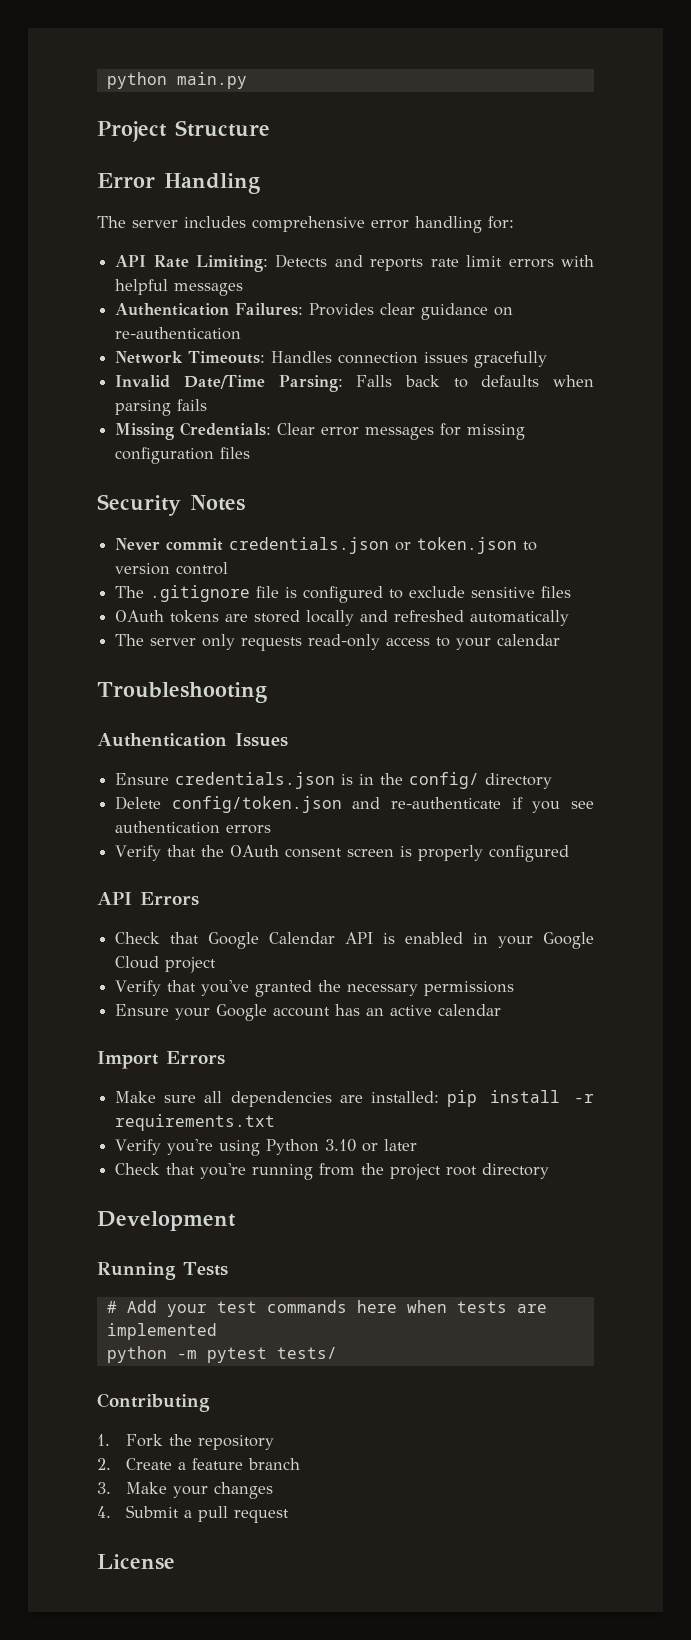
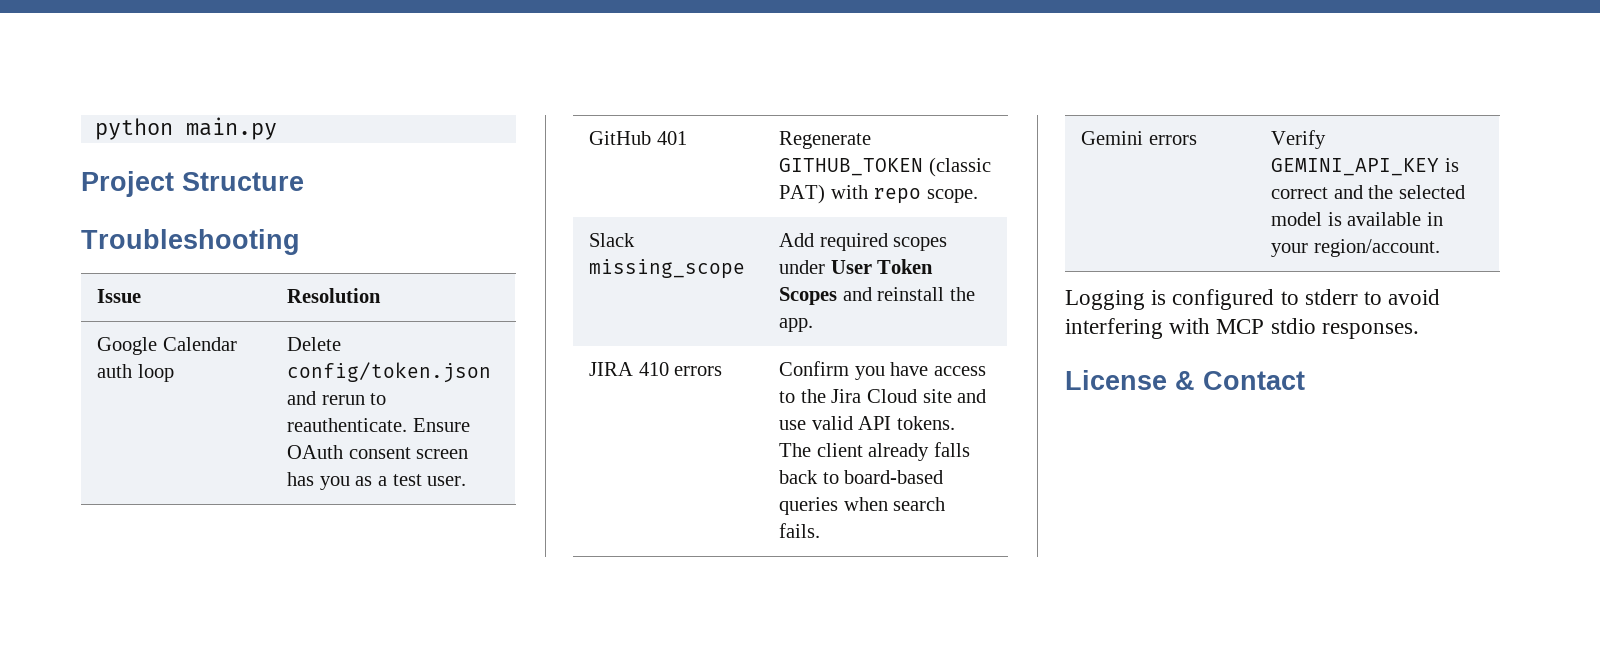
- Error Handling
- The server includes comprehensive error handling for:
- API Rate Limiting: Detects and reports rate limit errors with helpful messages
- Authentication Failures: Provides clear guidance on re-authentication
- Network Timeouts: Handles connection issues gracefully
- Invalid Date/Time Parsing: Falls back to defaults when parsing fails
- Missing Credentials: Clear error messages for missing configuration files
- Security Notes
- Never commit credentials.json or token.json to version control
- The .gitignore file is configured to exclude sensitive files
- OAuth tokens are stored locally and refreshed automatically
- The server only requests read-only access to your calendar
  Troubleshooting
- Authentication Issues
- Ensure credentials.json is in the config/ directory
- Delete config/token.json and re-authenticate if you see authentication errors
- Verify that the OAuth consent screen is properly configured
- API Errors
- Check that Google Calendar API is enabled in your Google Cloud project
- Verify that you've granted the necessary permissions
- Ensure your Google account has an active calendar
- Import Errors
- Make sure all dependencies are installed: pip install -r requirements.txt
- Verify you're using Python 3.10 or later
- Check that you're running from the project root directory
- Development
- Running Tests
- # Add your test commands here when tests are implemented
- python -m pytest tests/
- Contributing
- 1. Fork the repository
- 2. Create a feature branch
- 3. Make your changes
- 4. Submit a pull request
+ Issue | Resolution
+ Google Calendar auth loop | Delete config/token.json and rerun to reauthenticate. Ensure OAuth consent screen has you as a test user.
+ GitHub 401 | Regenerate GITHUB_TOKEN (classic PAT) with repo scope.
+ Slack missing_scope | Add required scopes under User Token Scopes and reinstall the app.
+ JIRA 410 errors | Confirm you have access to the Jira Cloud site and use valid API tokens. The client already falls back to board-based queries when search fails.
+ Gemini errors | Verify GEMINI_API_KEY is correct and the selected model is available in your region/account.
+ Logging is configured to stderr to avoid interfering with MCP stdio responses.
- License
+ License & Contact

